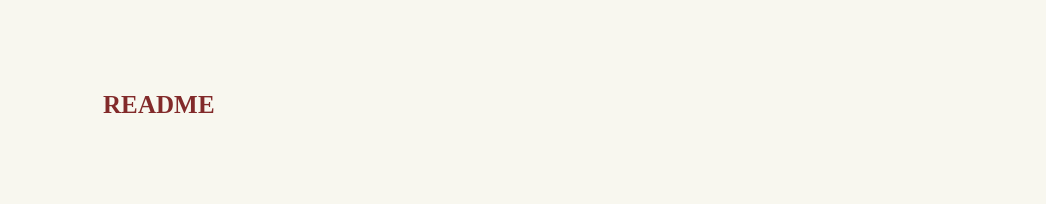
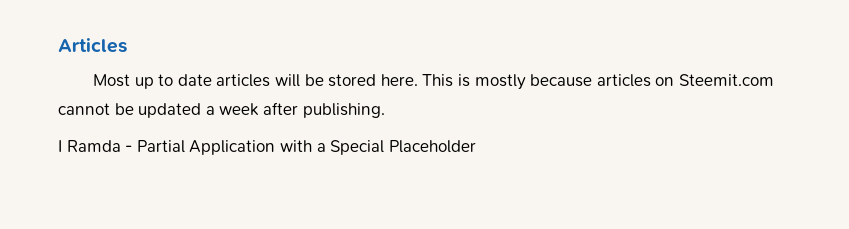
- README
+ Articles
+ Most up to date articles will be stored here. This is mostly because articles on Steemit.com cannot be updated a week after publishing.
+ I Ramda - Partial Application with a Special Placeholder

